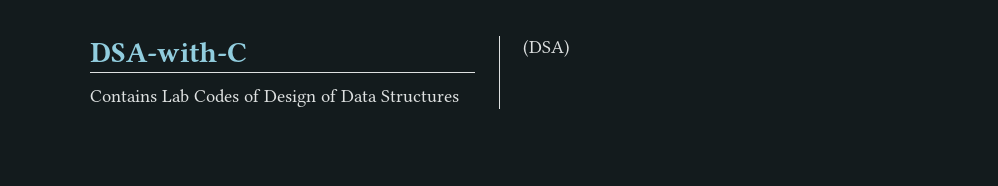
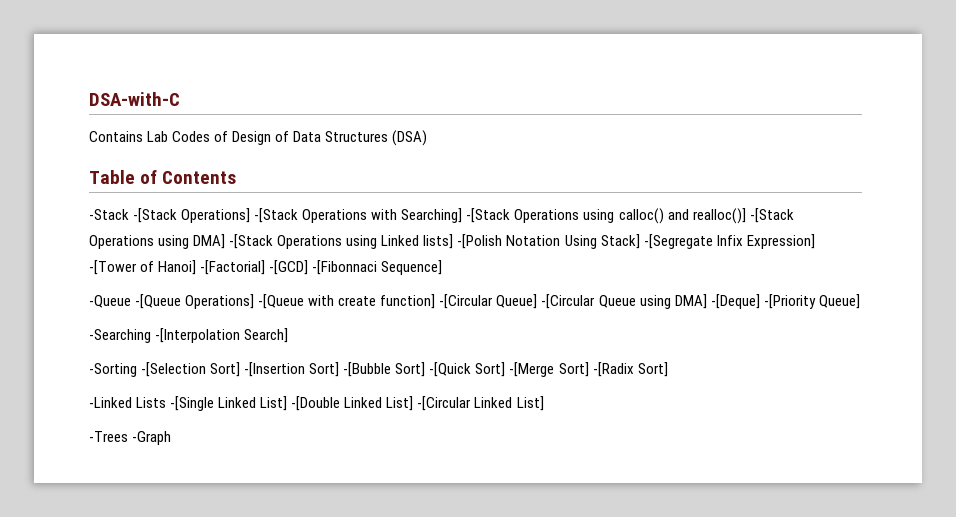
+ Table of Contents
+ -Stack -[Stack Operations] -[Stack Operations with Searching] -[Stack Operations using calloc() and realloc()] -[Stack Operations using DMA] -[Stack Operations using Linked lists] -[Polish Notation Using Stack] -[Segregate Infix Expression] -[Tower of Hanoi] -[Factorial] -[GCD] -[Fibonnaci Sequence]
+ -Queue -[Queue Operations] -[Queue with create function] -[Circular Queue] -[Circular Queue using DMA] -[Deque] -[Priority Queue]
+ -Searching -[Interpolation Search]
+ -Sorting -[Selection Sort] -[Insertion Sort] -[Bubble Sort] -[Quick Sort] -[Merge Sort] -[Radix Sort]
+ -Linked Lists -[Single Linked List] -[Double Linked List] -[Circular Linked List]
+ -Trees -Graph

